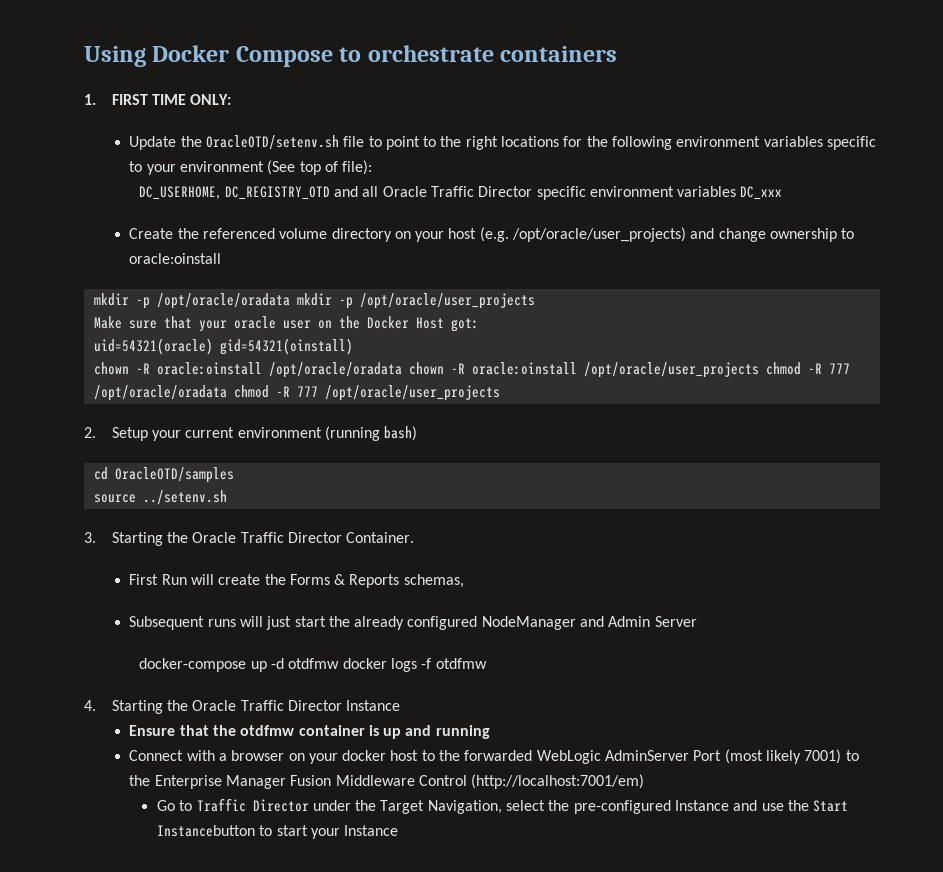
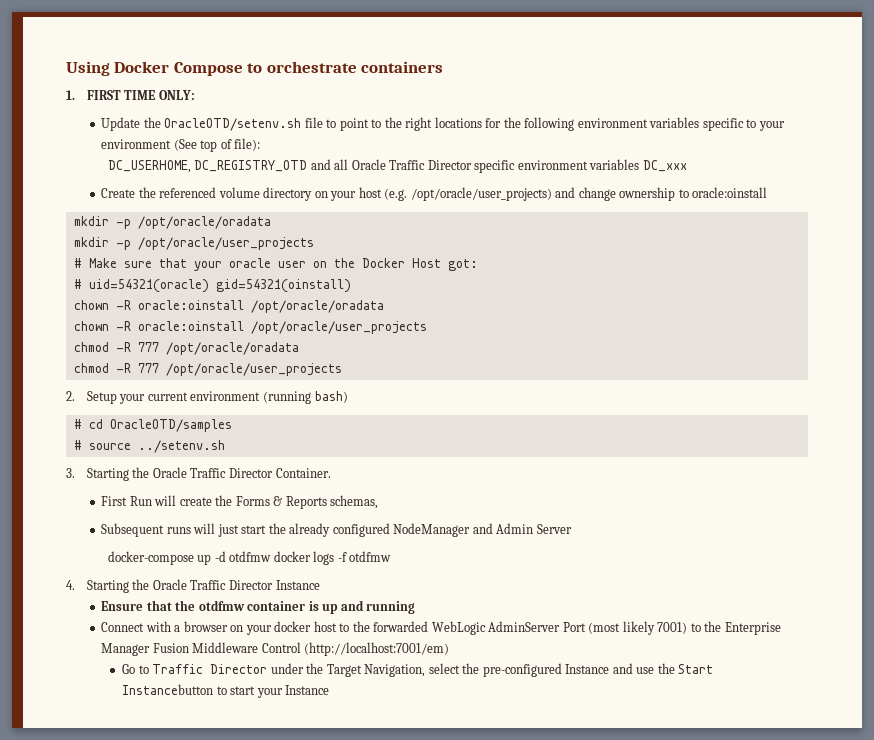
- mkdir -p /opt/oracle/oradata mkdir -p /opt/oracle/user_projects
+ mkdir -p /opt/oracle/oradata
+ mkdir -p /opt/oracle/user_projects
- Make sure that your oracle user on the Docker Host got:
+ # Make sure that your oracle user on the Docker Host got:
- uid=54321(oracle) gid=54321(oinstall)
+ # uid=54321(oracle) gid=54321(oinstall)
- chown -R oracle:oinstall /opt/oracle/oradata chown -R oracle:oinstall /opt/oracle/user_projects chmod -R 777 /opt/oracle/oradata chmod -R 777 /opt/oracle/user_projects
+ chown -R oracle:oinstall /opt/oracle/oradata
+ chown -R oracle:oinstall /opt/oracle/user_projects
+ chmod -R 777 /opt/oracle/oradata
+ chmod -R 777 /opt/oracle/user_projects
- cd OracleOTD/samples
+ # cd OracleOTD/samples
- source ../setenv.sh
+ # source ../setenv.sh

